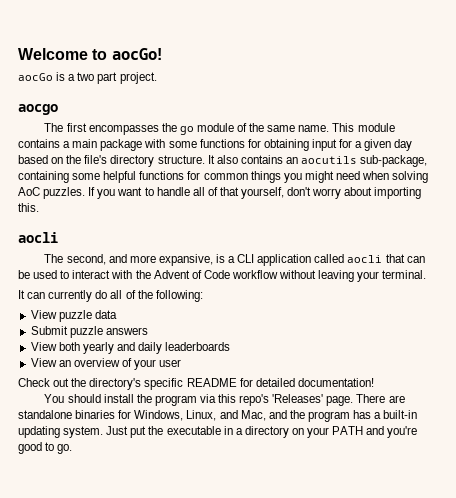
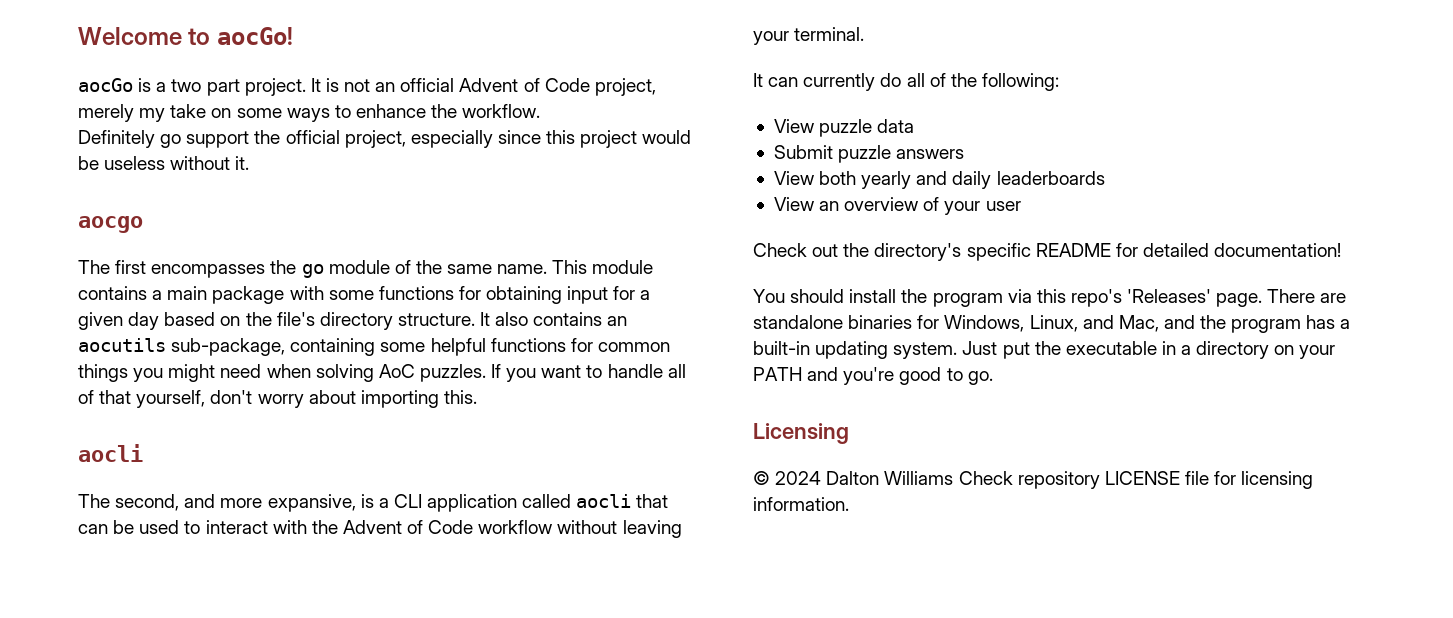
+ It is not an official Advent of Code project, merely my take on some ways to enhance the workflow.
+ Definitely go support the official project, especially since this project would be useless without it.
+ Licensing
+ © 2024 Dalton Williams Check repository LICENSE file for licensing information.

